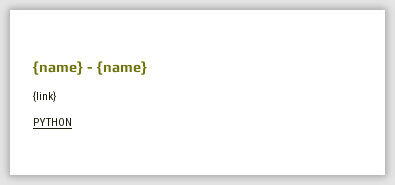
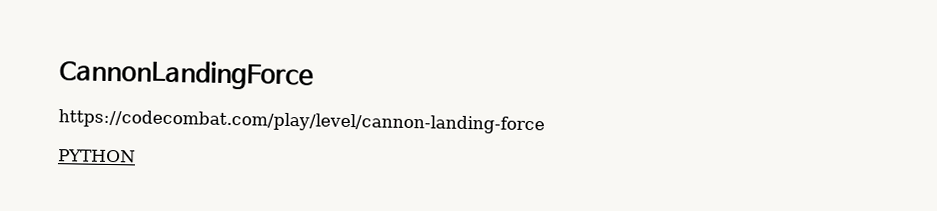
- {name} - {name}
- {link}
+ CannonLandingForce
+ https://codecombat.com/play/level/cannon-landing-force

